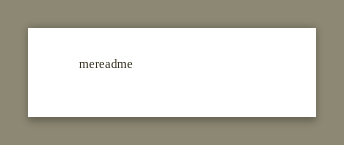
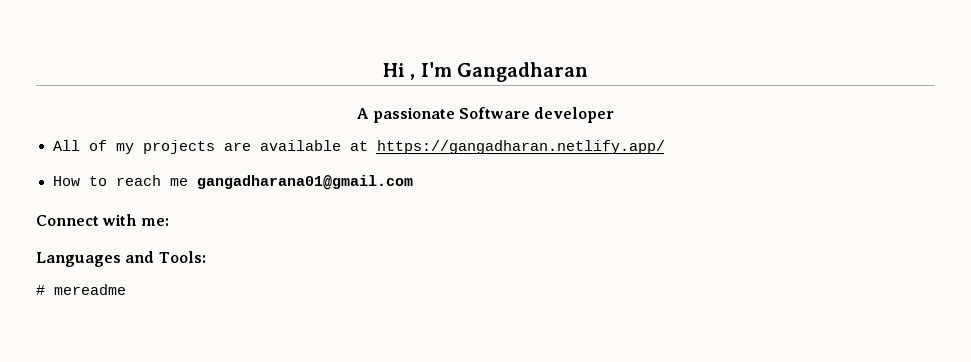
- mereadme
+ Hi , I'm Gangadharan
+ A passionate Software developer
+ All of my projects are available at https://gangadharan.netlify.app/
+ How to reach me gangadharana01@gmail.com
+ Connect with me:
+ Languages and Tools:
+ # mereadme

